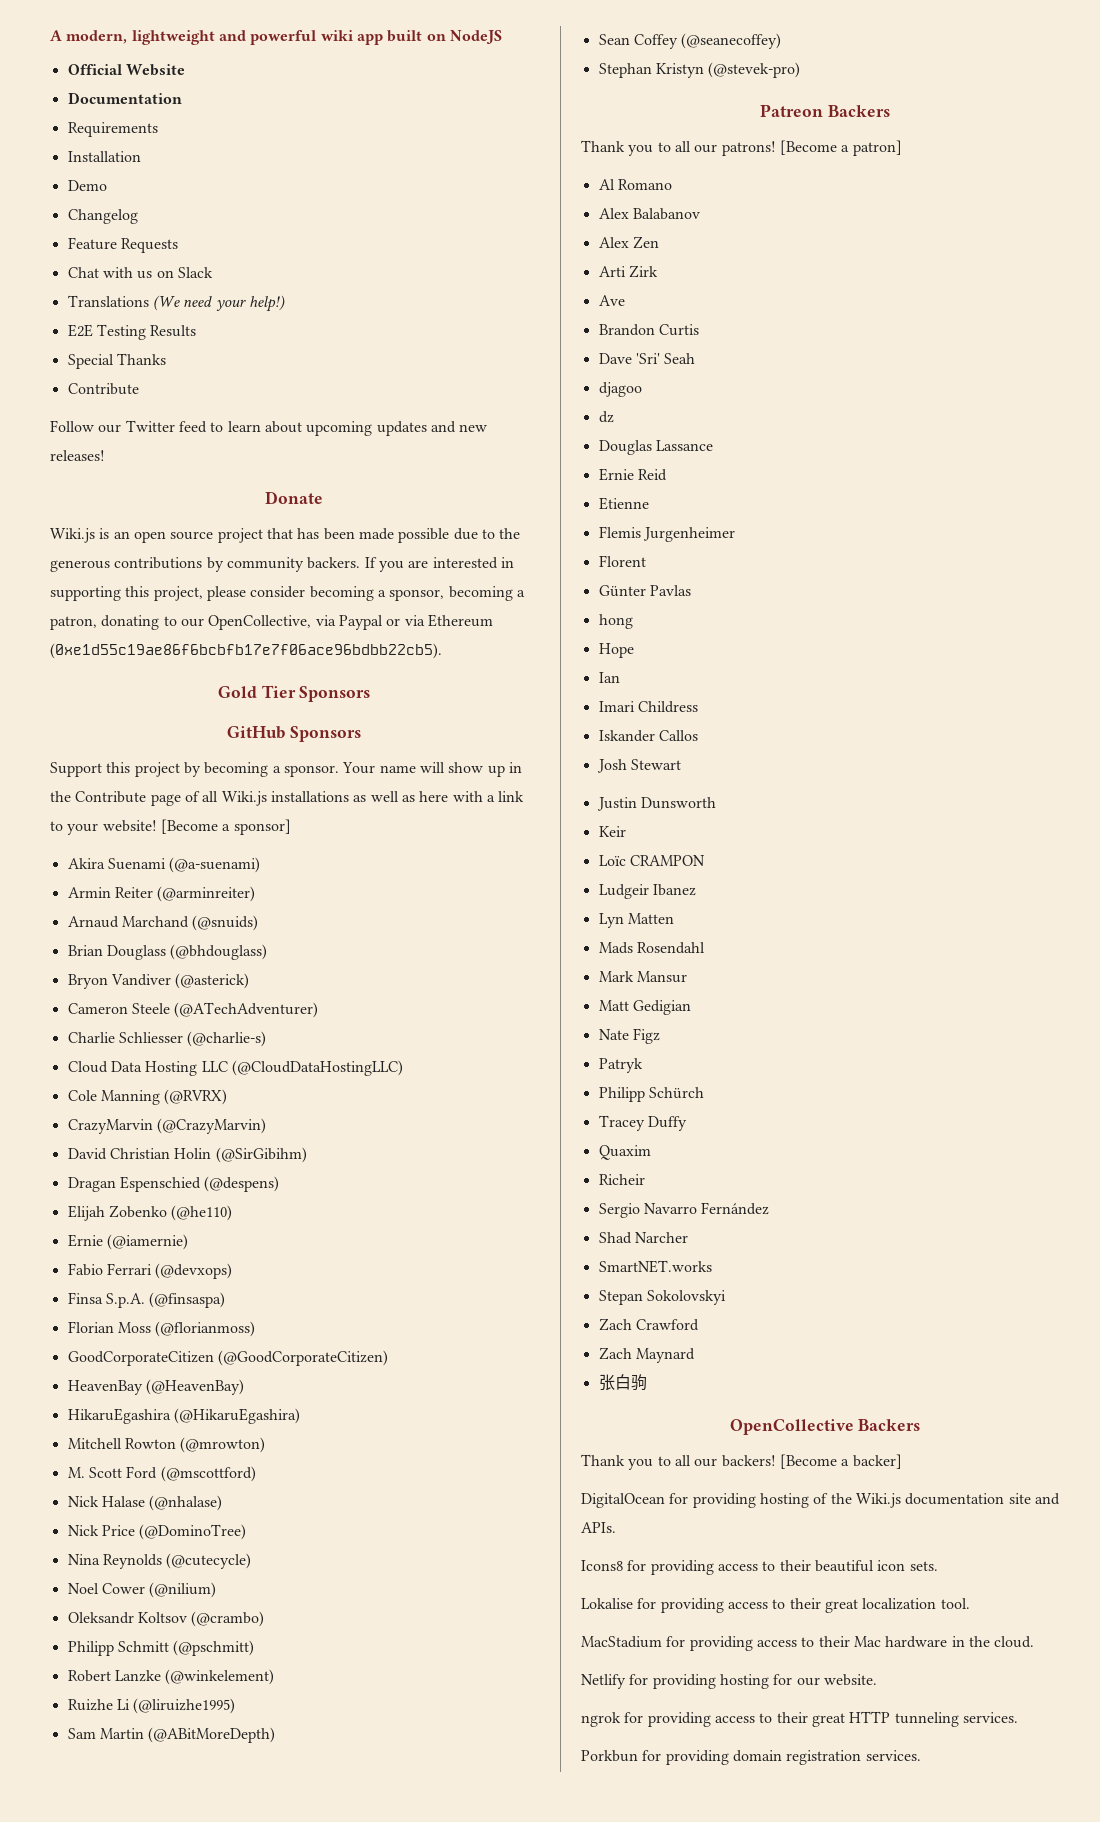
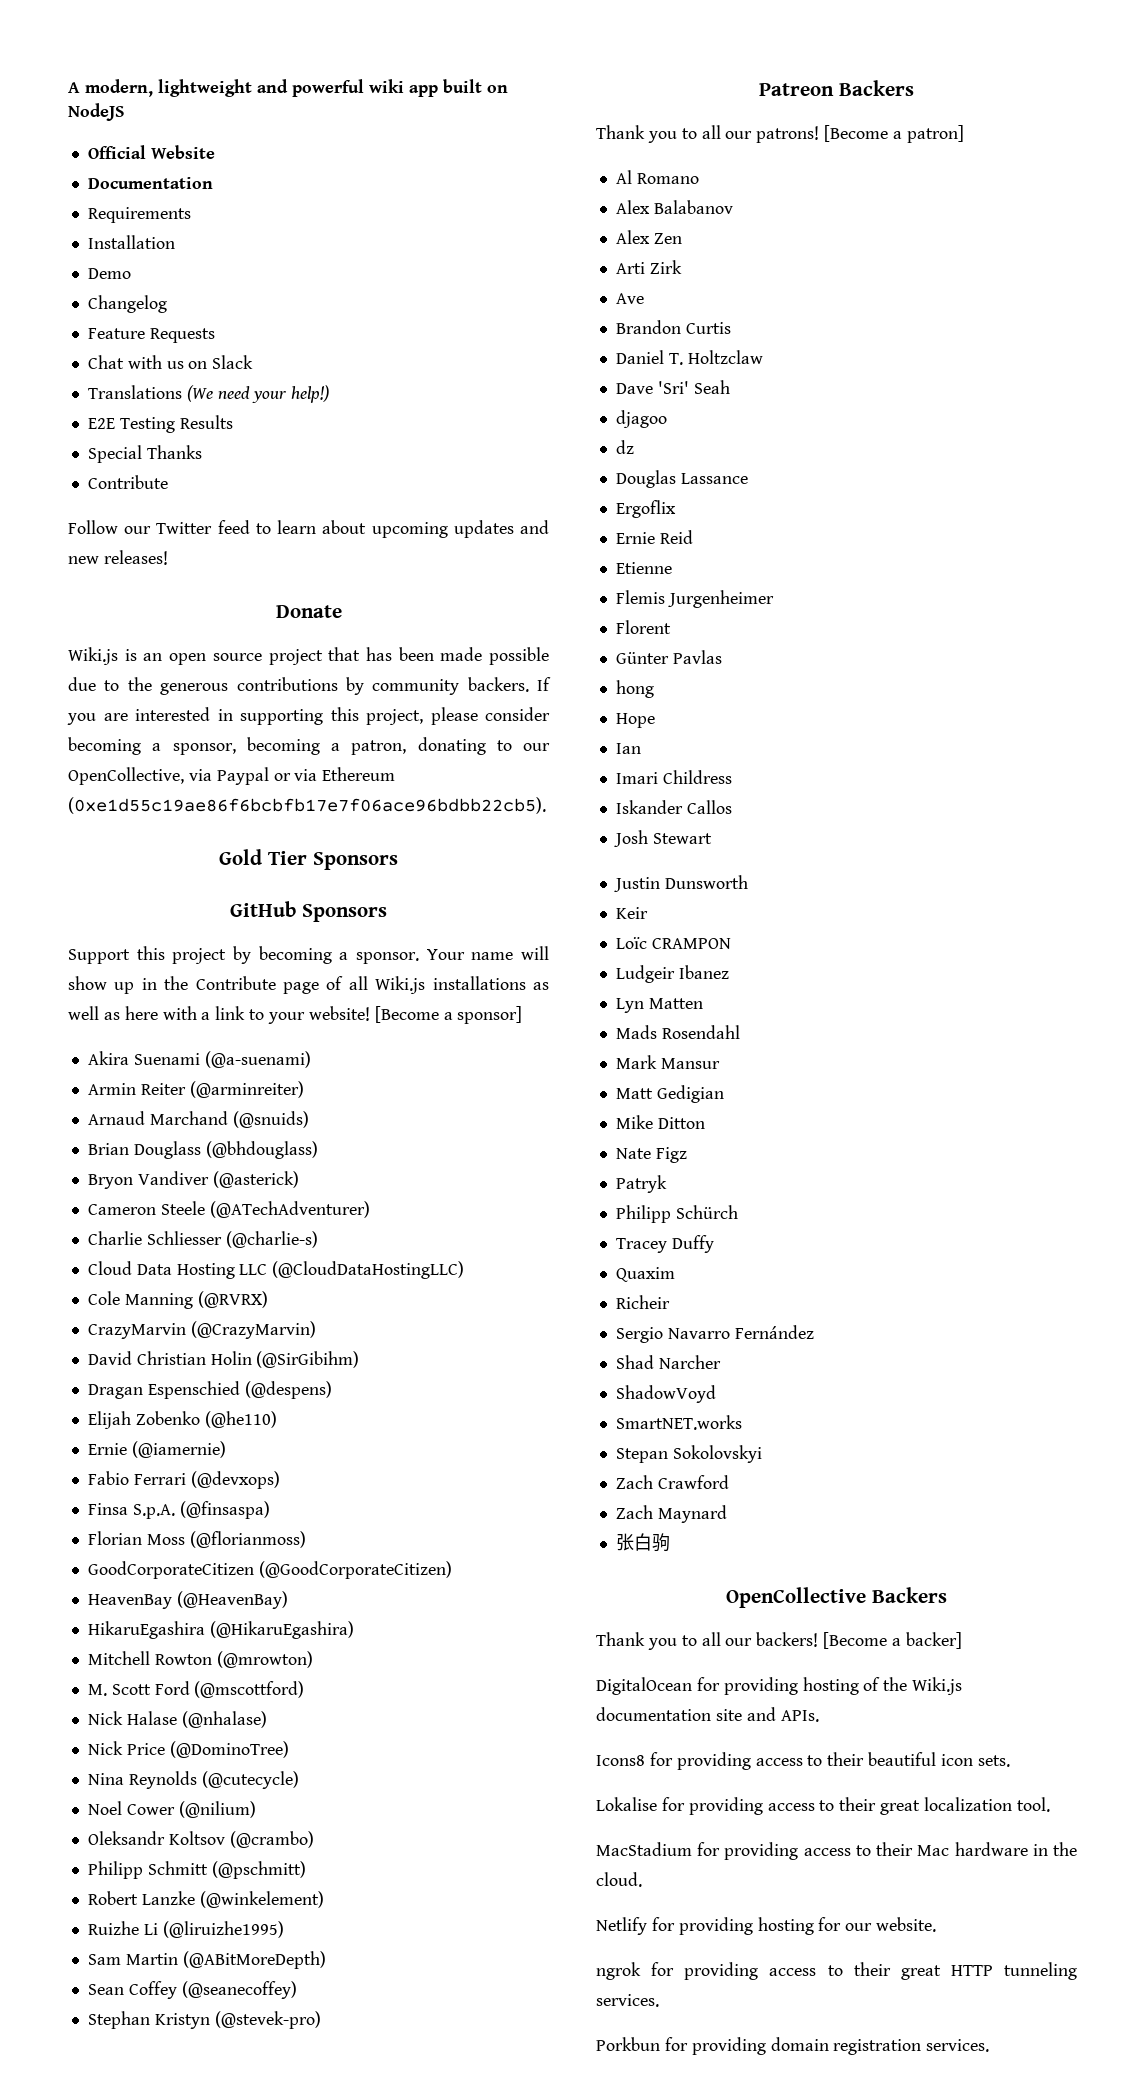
+ Daniel T. Holtzclaw
+ Ergoflix
+ Mike Ditton
+ ShadowVoyd

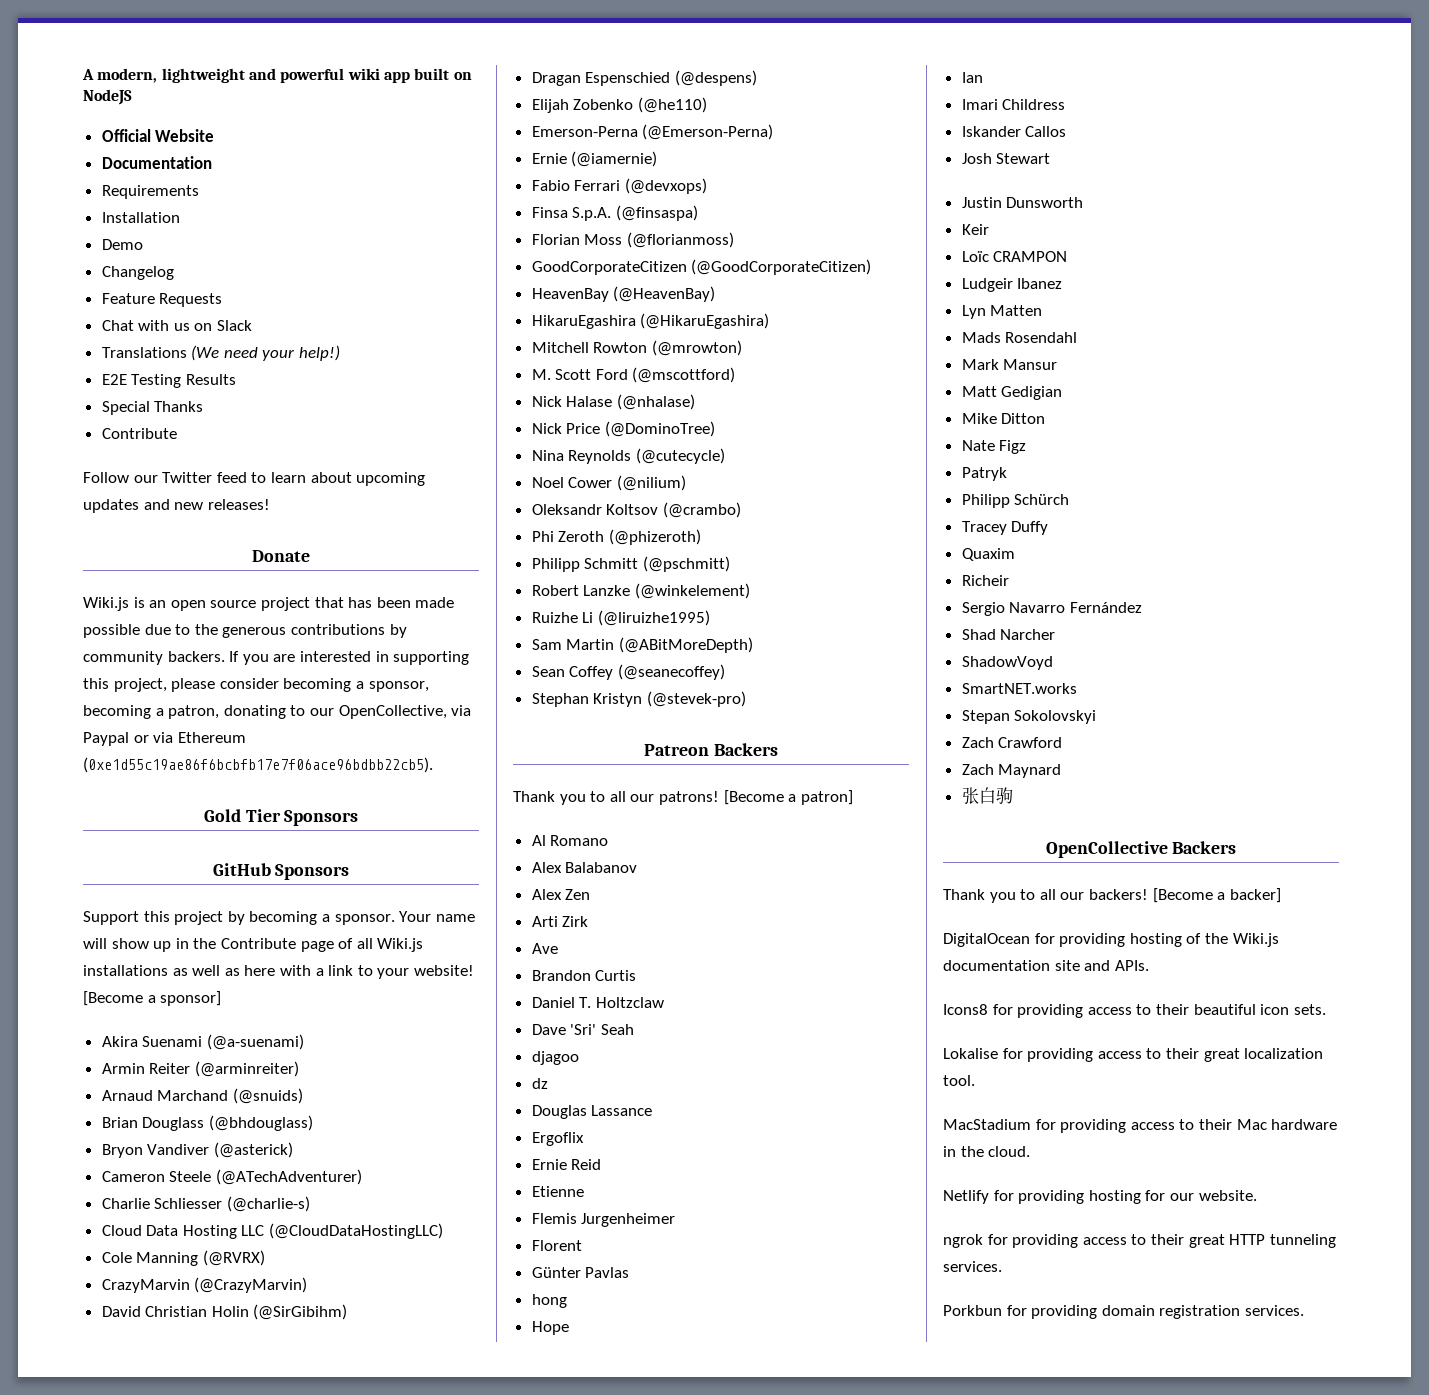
+ Emerson-Perna (@Emerson-Perna)
+ Phi Zeroth (@phizeroth)

